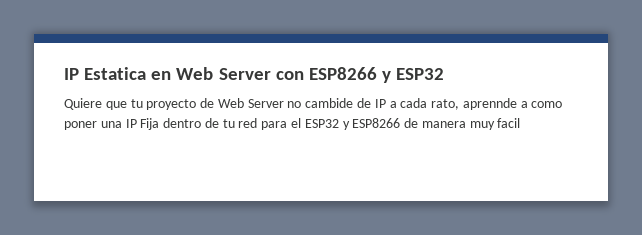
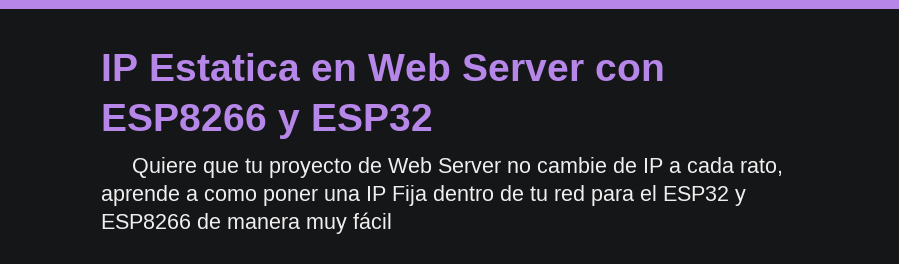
- Quiere que tu proyecto de Web Server no cambide de IP a cada rato, aprennde a como poner una IP Fija dentro de tu red para el ESP32 y ESP8266 de manera muy facil
+ Quiere que tu proyecto de Web Server no cambie de IP a cada rato, aprende a como poner una IP Fija dentro de tu red para el ESP32 y ESP8266 de manera muy fácil

